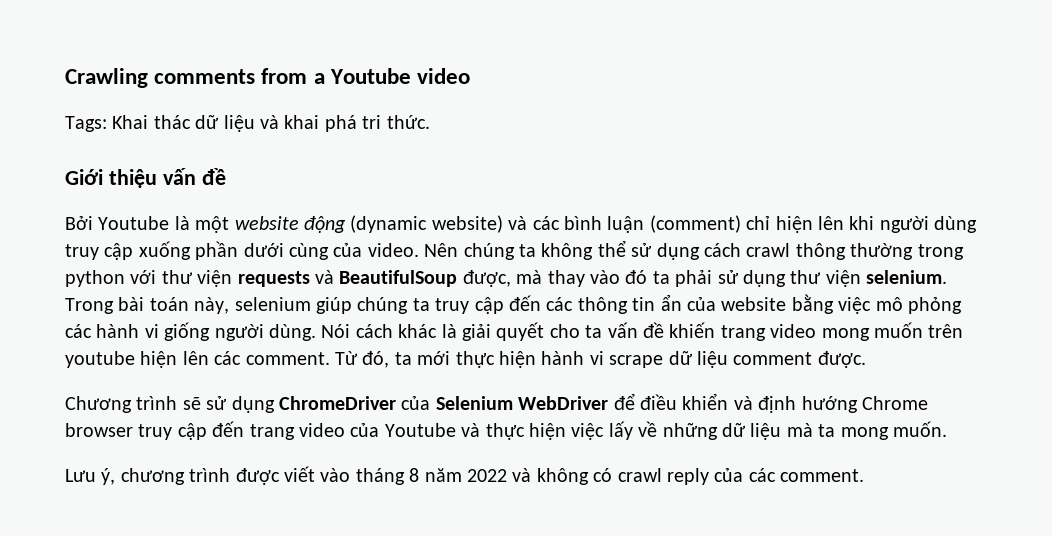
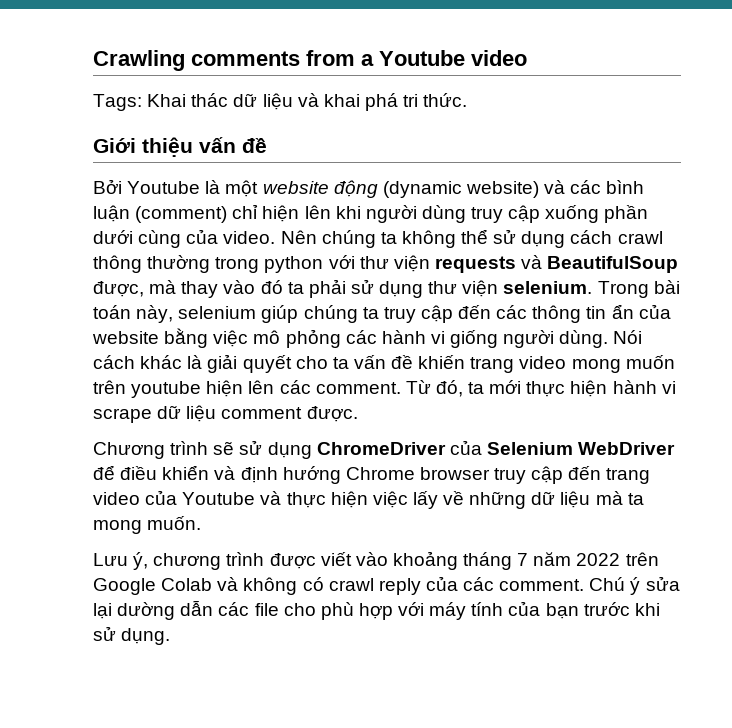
- Lưu ý, chương trình được viết vào tháng 8 năm 2022 và không có crawl reply của các comment.
+ Lưu ý, chương trình được viết vào khoảng tháng 7 năm 2022 trên Google Colab và không có crawl reply của các comment.
+ Chú ý sửa lại dường dẫn các file cho phù hợp với máy tính của bạn trước khi sử dụng.

